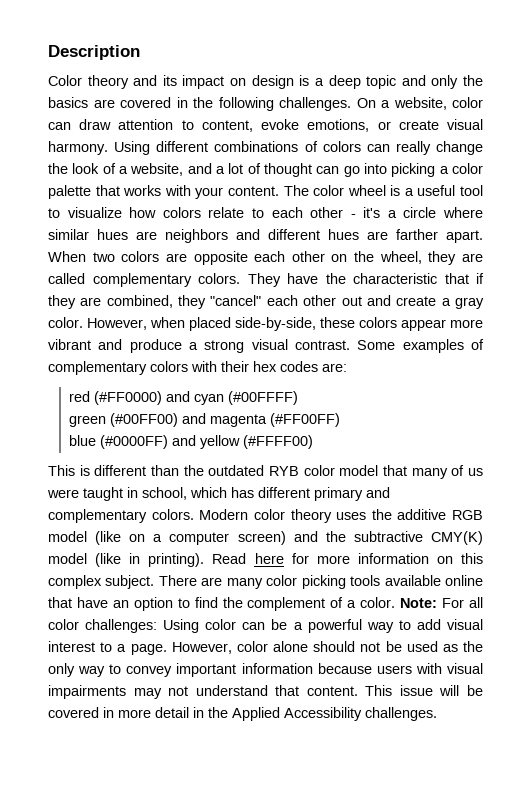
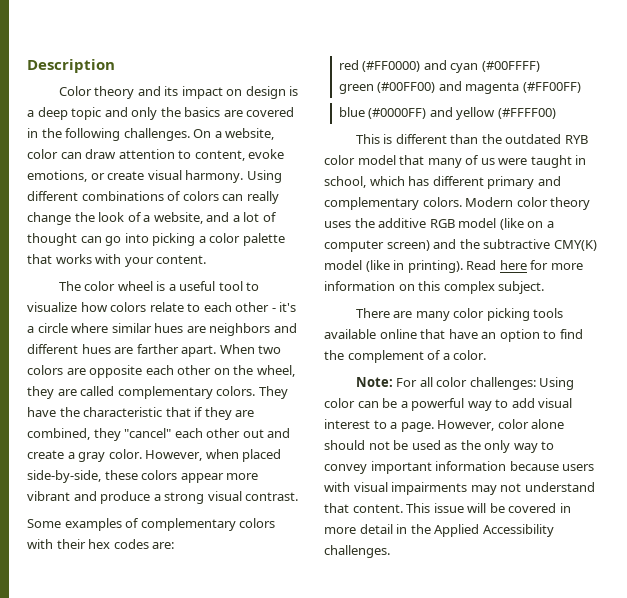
- Using different combinations of colors can really change the look of a website, and a lot of thought can go into picking a color palette that works with your content. The color wheel is a useful tool to visualize how colors relate to each other - it's a circle where similar hues are neighbors and different hues are farther apart.
+ Using different combinations of colors can really change the look of a website, and a lot of thought can go into picking a color palette that works with your content.
+ The color wheel is a useful tool to visualize how colors relate to each other - it's a circle where similar hues are neighbors and different hues are farther apart.
- However, when placed side-by-side, these colors appear more vibrant and produce a strong visual contrast. Some examples of complementary colors with their hex codes are:
+ However, when placed side-by-side, these colors appear more vibrant and produce a strong visual contrast.
+ Some examples of complementary colors with their hex codes are:
- Read here for more information on this complex subject. There are many color picking tools available online that have an option to find the complement of a color. Note: For all color challenges: Using color can be a powerful way to add visual interest to a page.
+ Read here for more information on this complex subject.
+ There are many color picking tools available online that have an option to find the complement of a color.
+ Note: For all color challenges: Using color can be a powerful way to add visual interest to a page.

